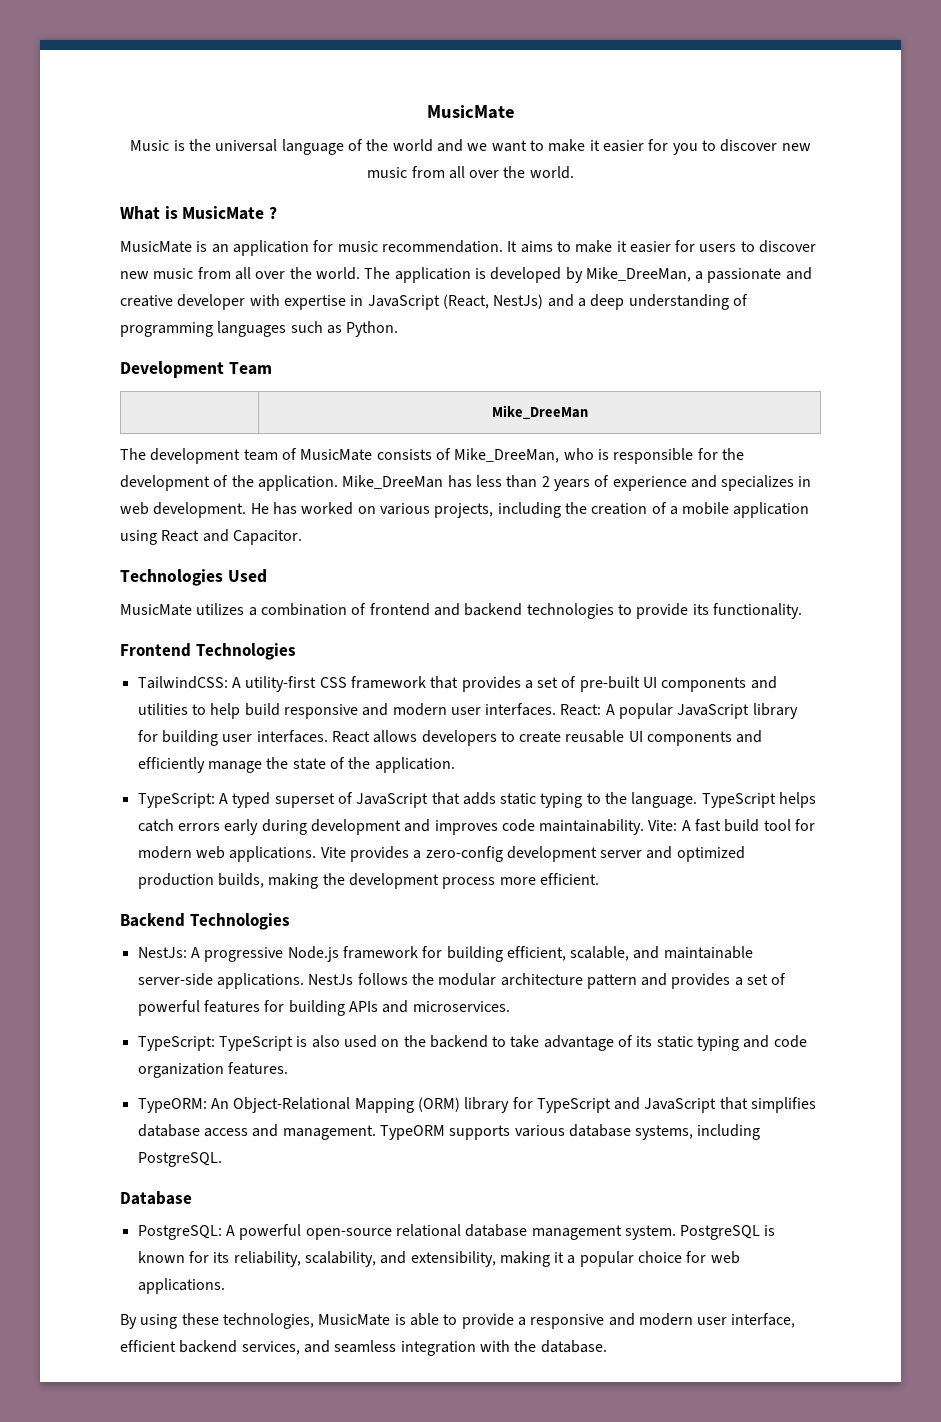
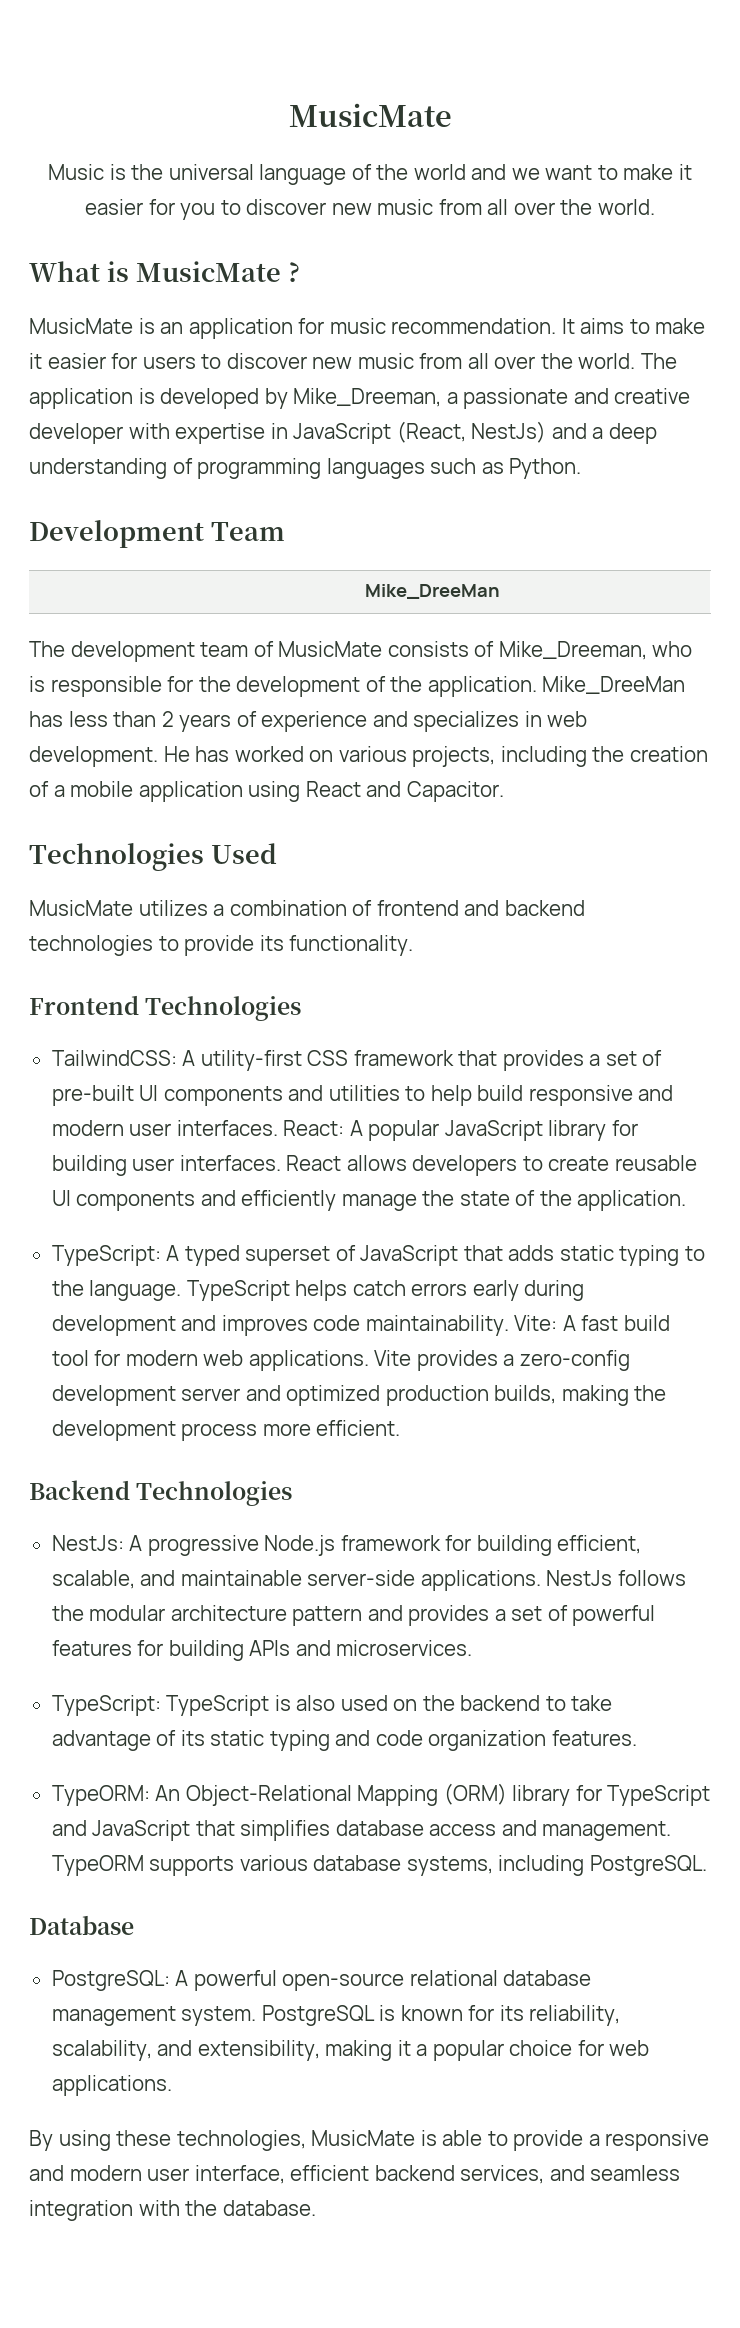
- The application is developed by Mike_DreeMan, a passionate and creative developer with expertise in JavaScript (React, NestJs) and a deep understanding of programming languages such as Python.
+ The application is developed by Mike_Dreeman, a passionate and creative developer with expertise in JavaScript (React, NestJs) and a deep understanding of programming languages such as Python.
- The development team of MusicMate consists of Mike_DreeMan, who is responsible for the development of the application.
+ The development team of MusicMate consists of Mike_Dreeman, who is responsible for the development of the application.

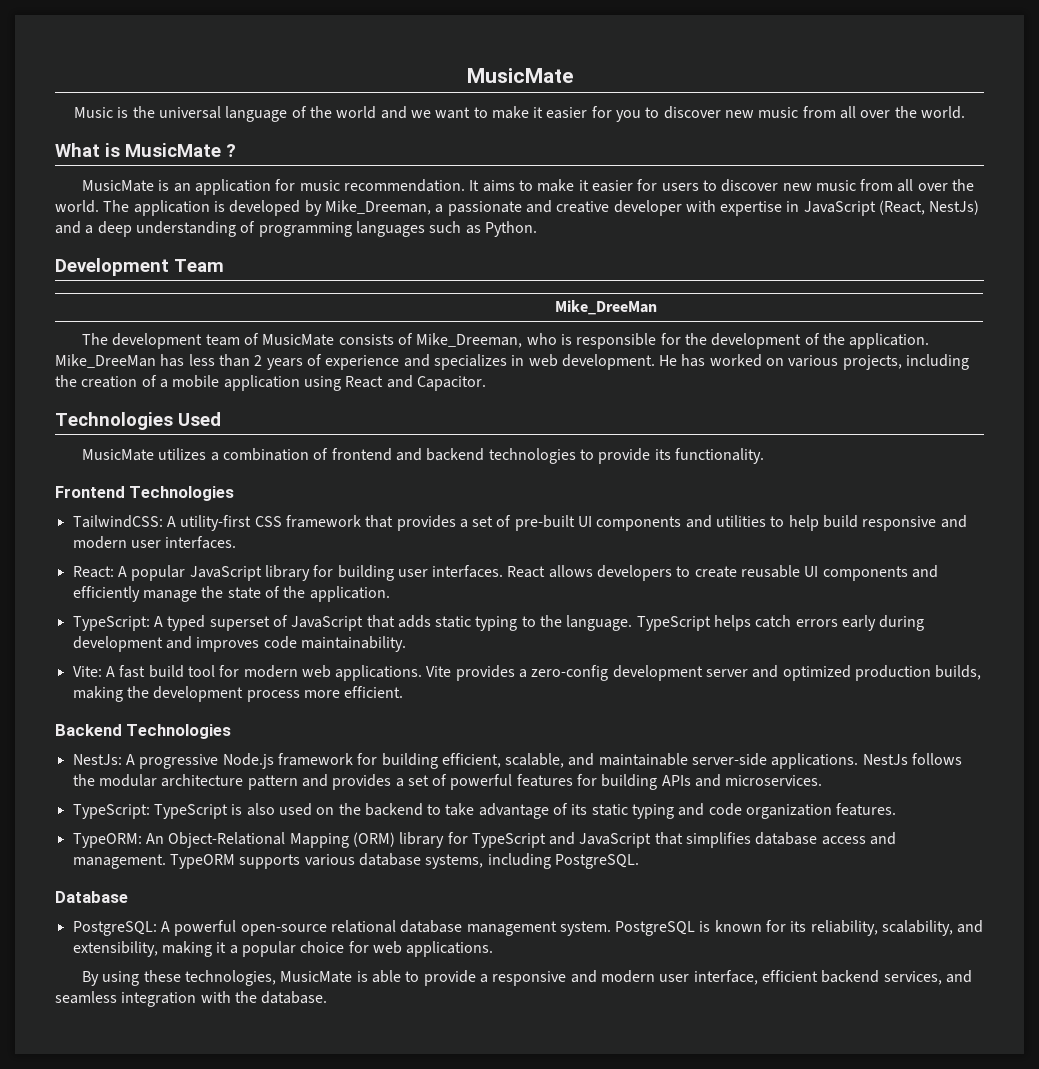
- TailwindCSS: A utility-first CSS framework that provides a set of pre-built UI components and utilities to help build responsive and modern user interfaces. React: A popular JavaScript library for building user interfaces.
+ TailwindCSS: A utility-first CSS framework that provides a set of pre-built UI components and utilities to help build responsive and modern user interfaces.
+ React: A popular JavaScript library for building user interfaces.
- TypeScript helps catch errors early during development and improves code maintainability. Vite: A fast build tool for modern web applications.
+ TypeScript helps catch errors early during development and improves code maintainability.
+ Vite: A fast build tool for modern web applications.

